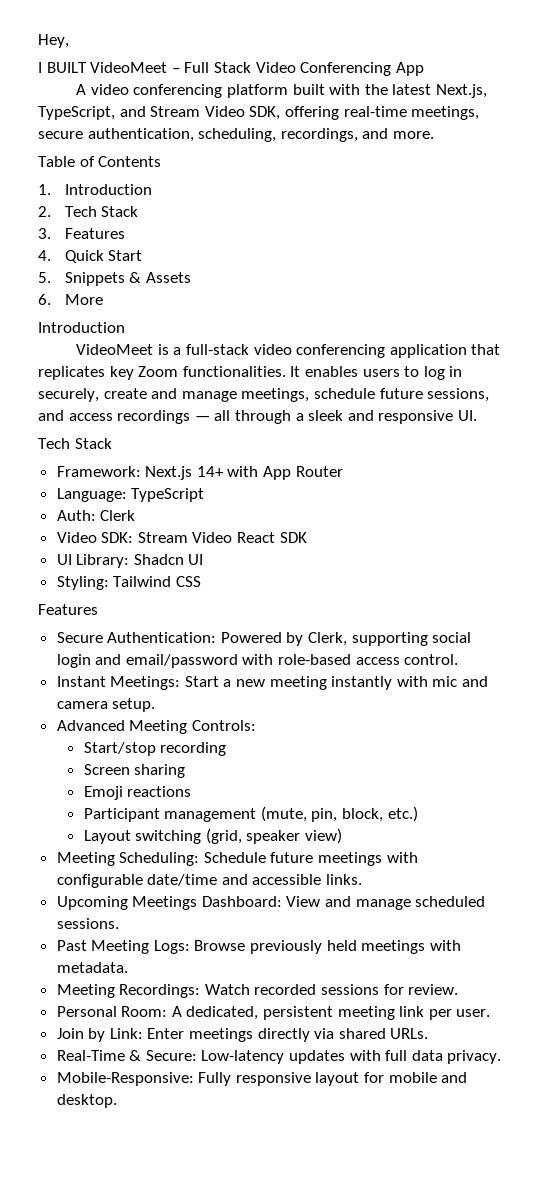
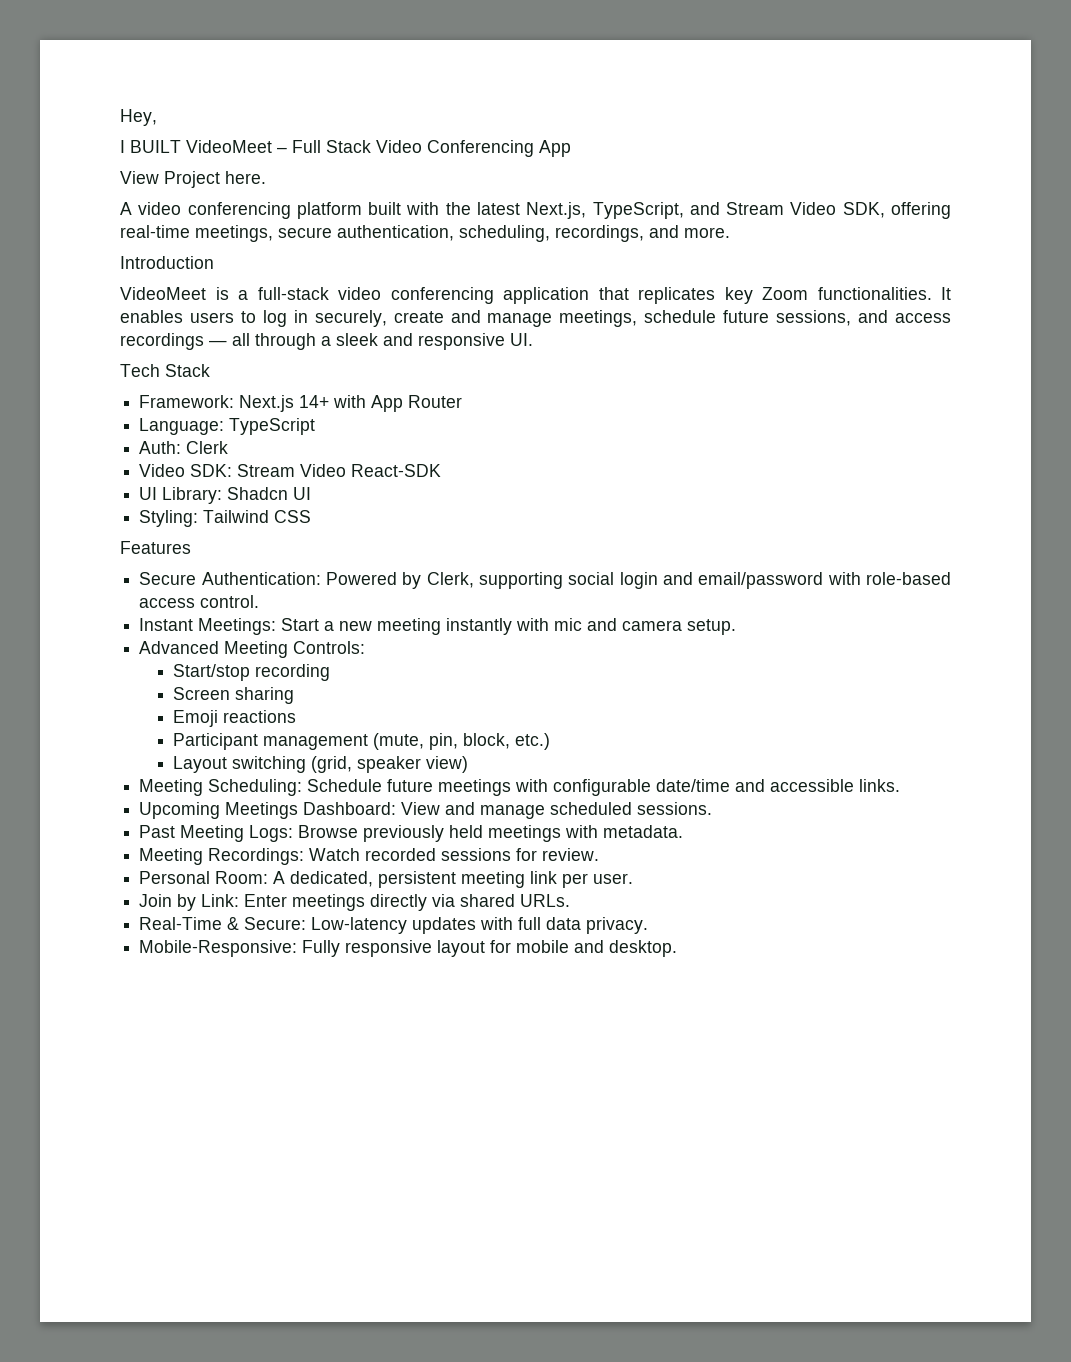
+ View Project here.
- Table of Contents
- 1. Introduction
- 2. Tech Stack
- 3. Features
- 4. Quick Start
- 5. Snippets & Assets
- 6. More
- Video SDK: Stream Video React SDK
+ Video SDK: Stream Video React-SDK

